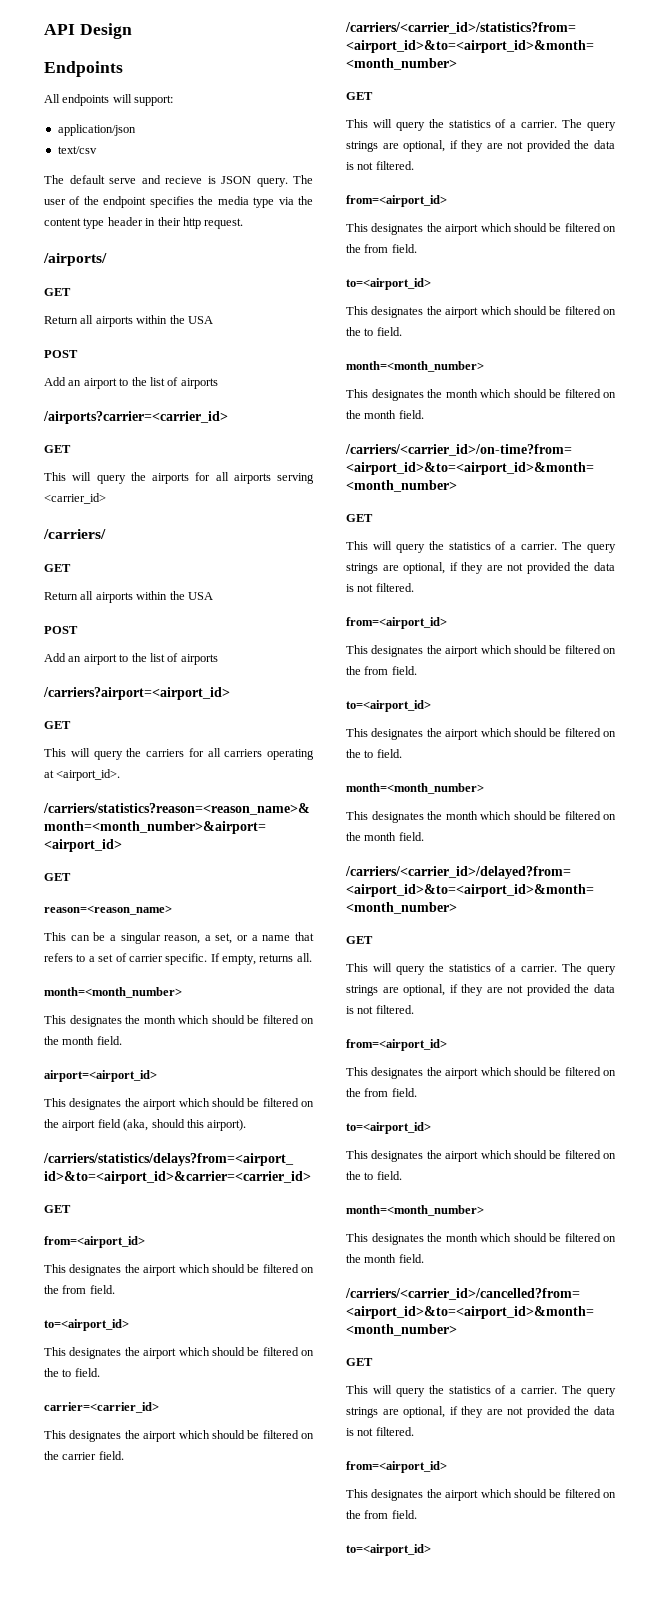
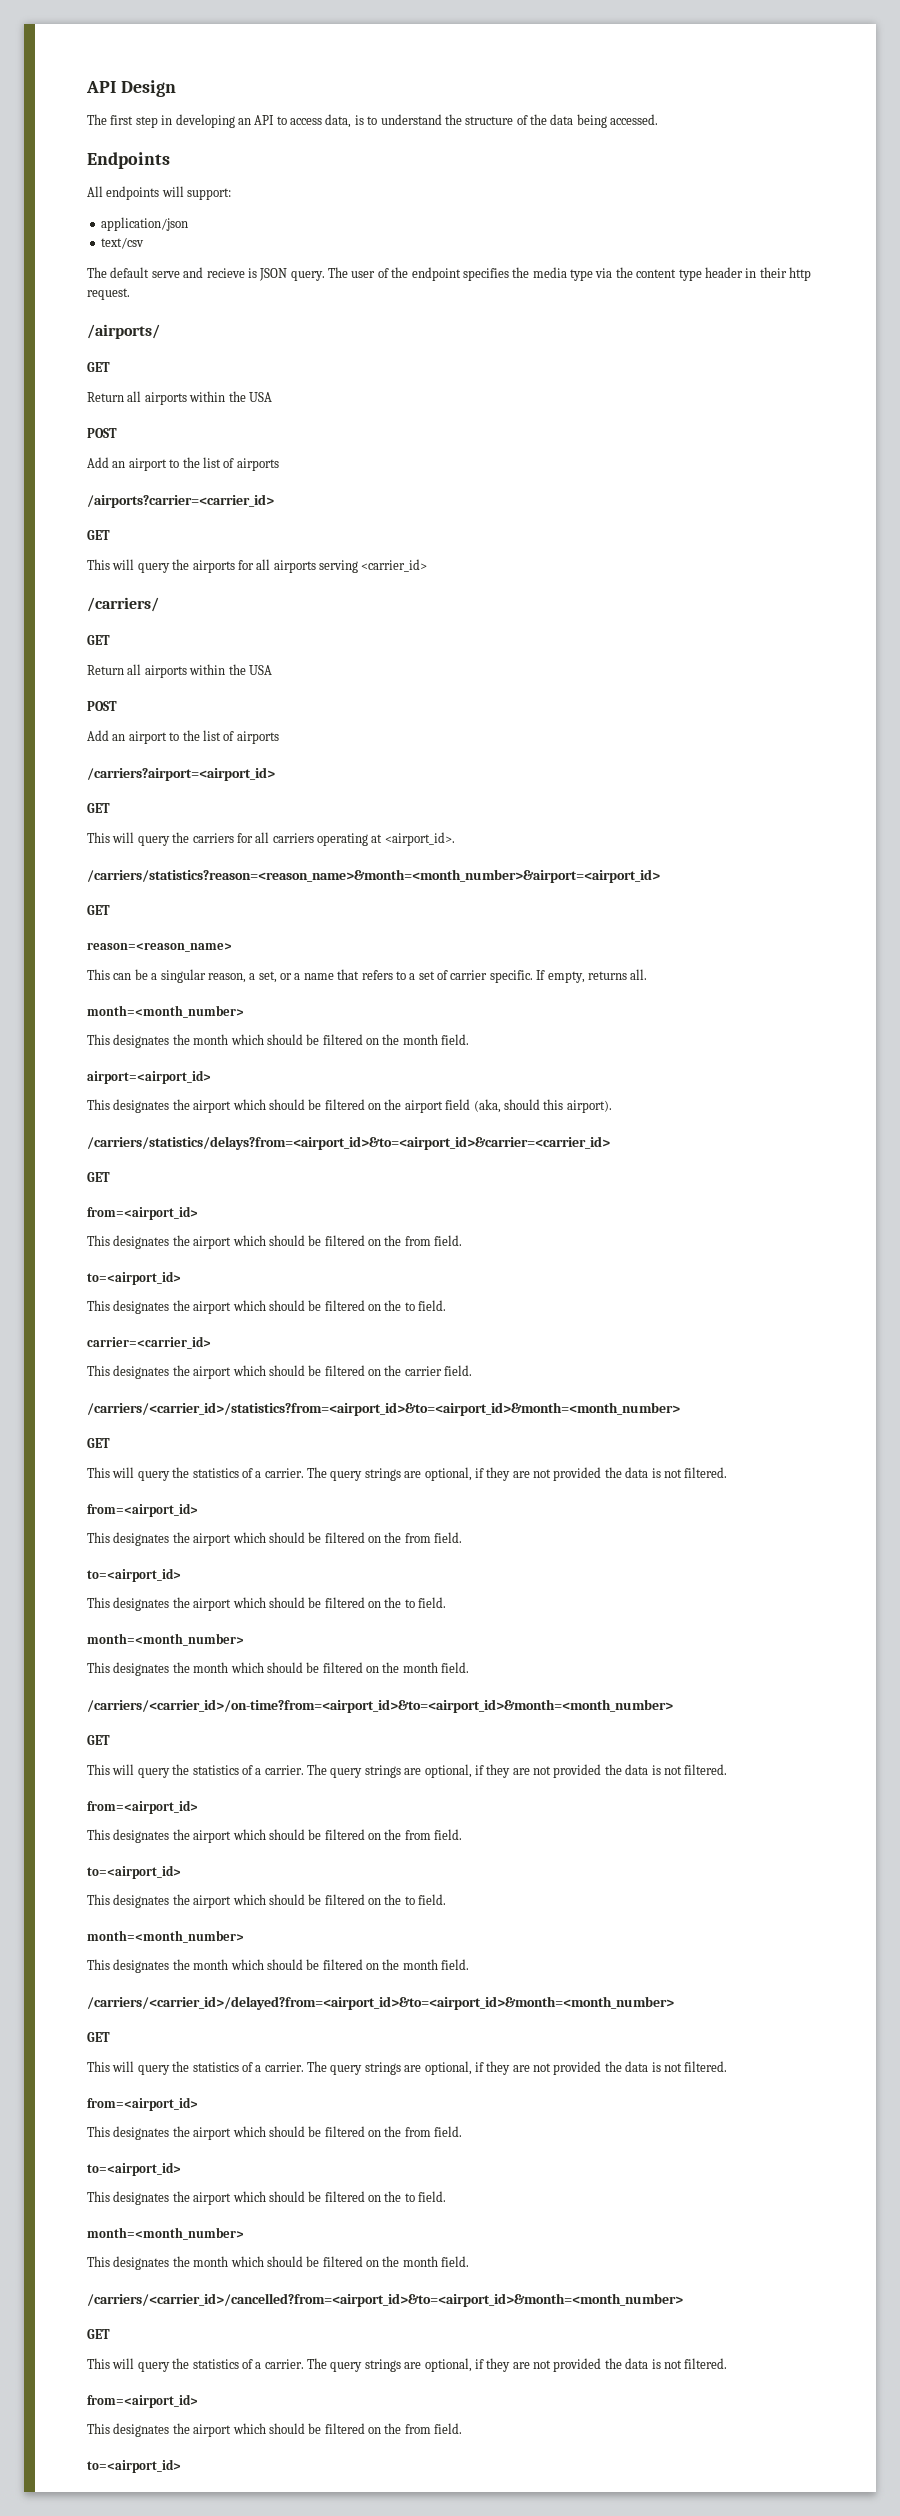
+ The first step in developing an API to access data, is to understand the structure of the data being accessed.

